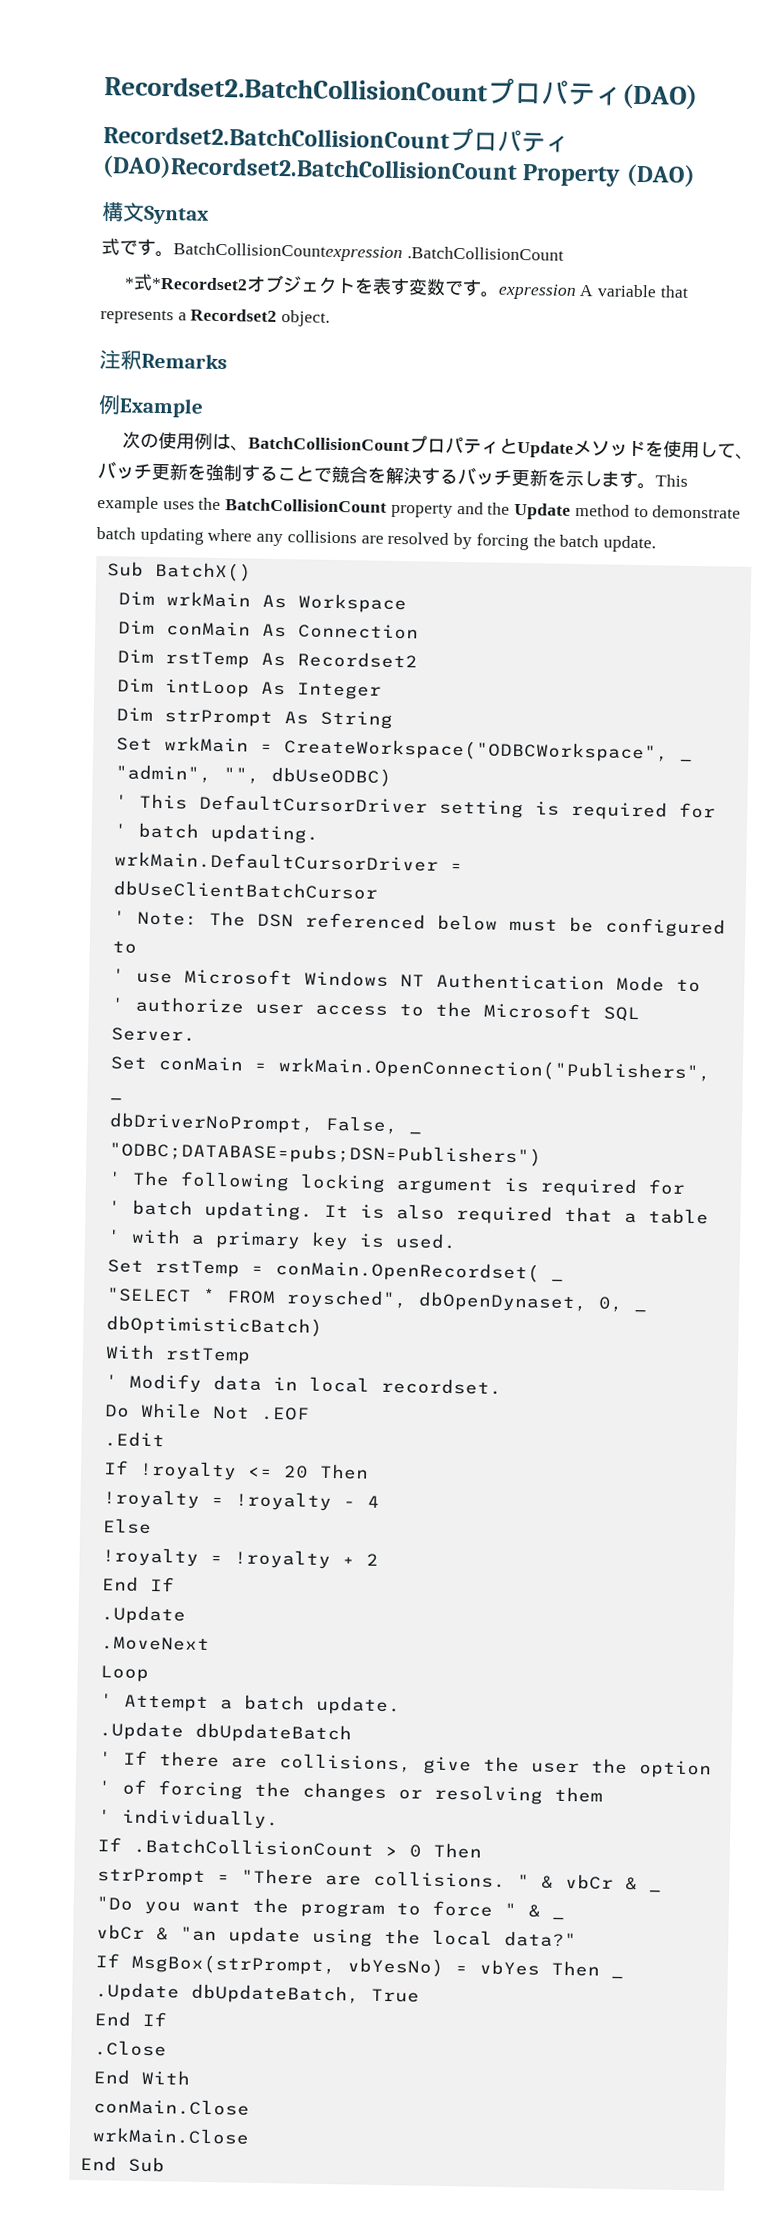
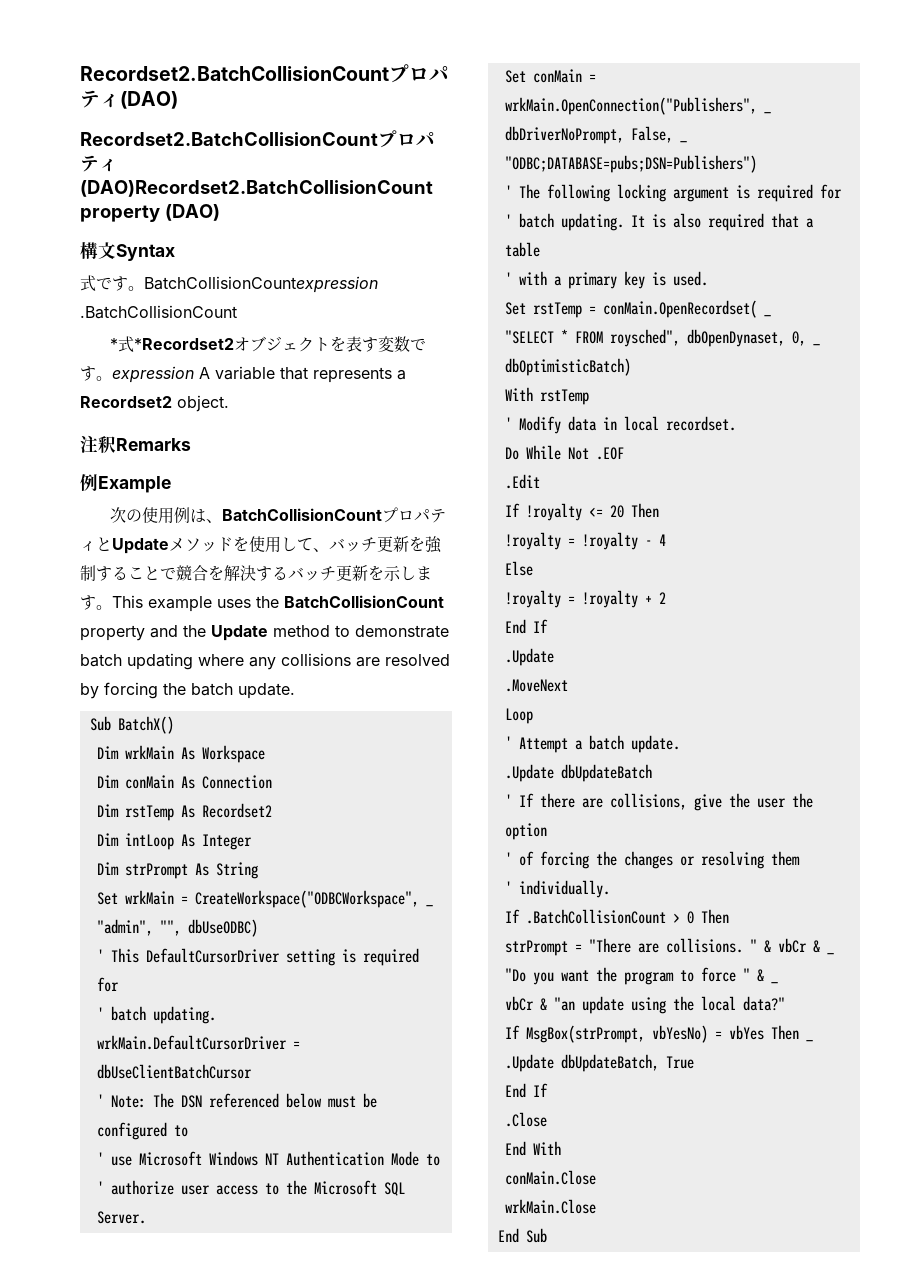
- Recordset2.BatchCollisionCountプロパティ(DAO)Recordset2.BatchCollisionCount Property (DAO)
+ Recordset2.BatchCollisionCountプロパティ(DAO)Recordset2.BatchCollisionCount property (DAO)

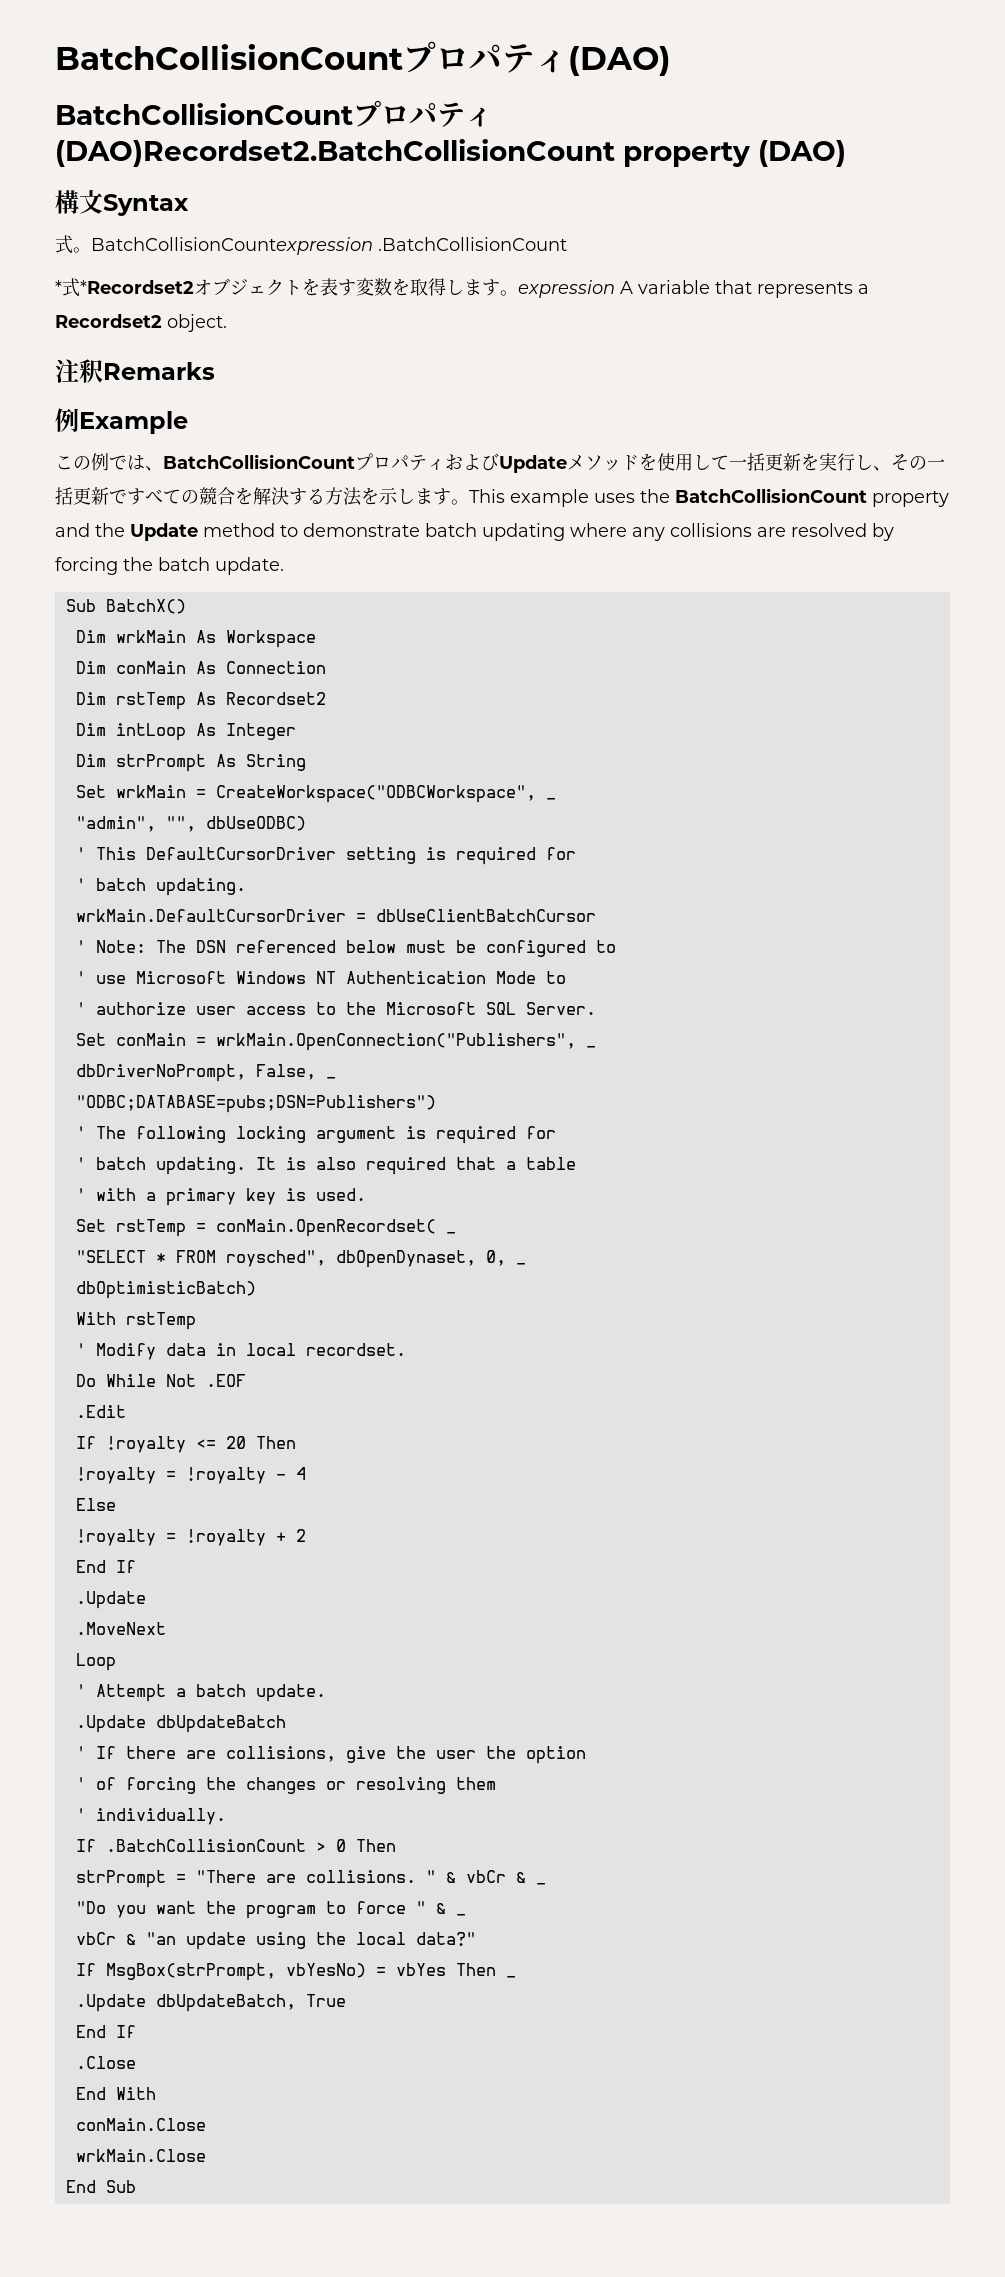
- Recordset2.BatchCollisionCountプロパティ(DAO)
+ BatchCollisionCountプロパティ(DAO)
- Recordset2.BatchCollisionCountプロパティ(DAO)Recordset2.BatchCollisionCount property (DAO)
+ BatchCollisionCountプロパティ(DAO)Recordset2.BatchCollisionCount property (DAO)
- 式です。
+ 式。
- *式*Recordset2オブジェクトを表す変数です。expression A variable that represents a Recordset2 object.
+ *式*Recordset2オブジェクトを表す変数を取得します。expression A variable that represents a Recordset2 object.
- 次の使用例は、BatchCollisionCountプロパティとUpdateメソッドを使用して、バッチ更新を強制することで競合を解決するバッチ更新を示します。
+ この例では、BatchCollisionCountプロパティおよびUpdateメソッドを使用して一括更新を実行し、その一括更新ですべての競合を解決する方法を示します。

